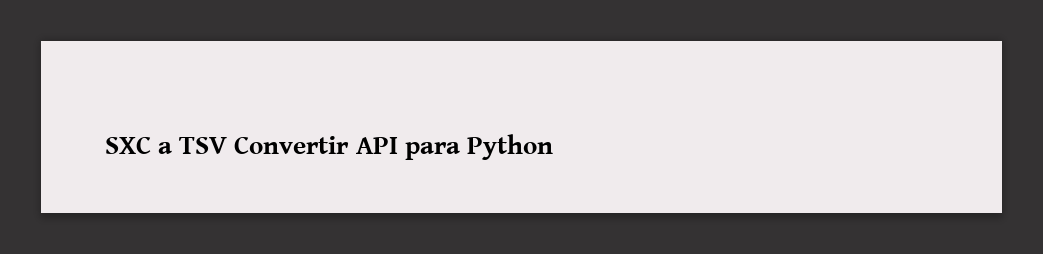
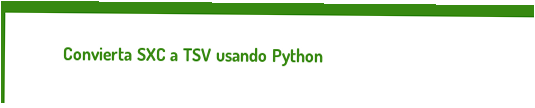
- SXC a TSV Convertir API para Python
+ Convierta SXC a TSV usando Python

